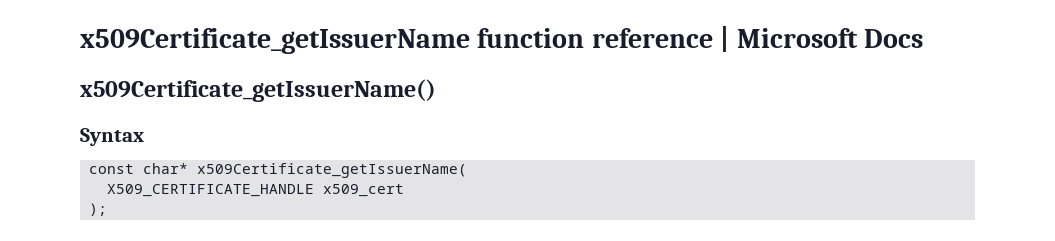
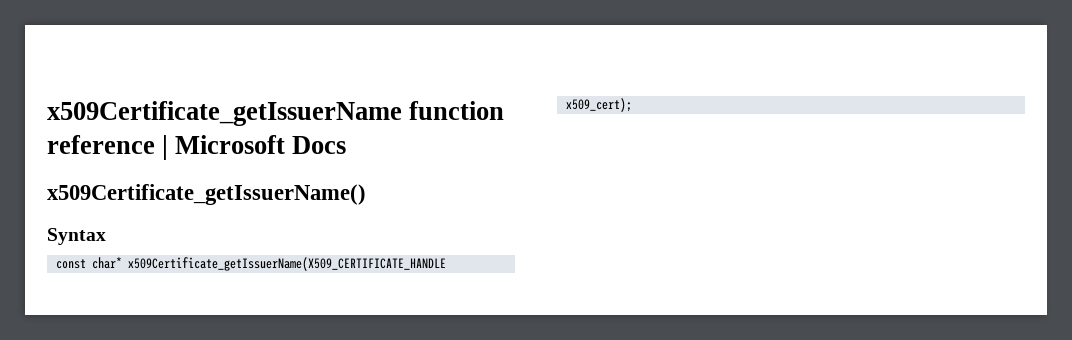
- const char* x509Certificate_getIssuerName(
- X509_CERTIFICATE_HANDLE x509_cert
- );
+ const char* x509Certificate_getIssuerName(X509_CERTIFICATE_HANDLE x509_cert);

